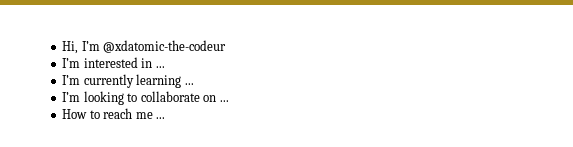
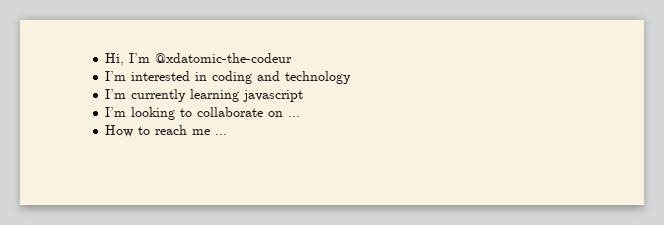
- I’m interested in ...
+ I’m interested in coding and technology
- I’m currently learning ...
+ I’m currently learning javascript

